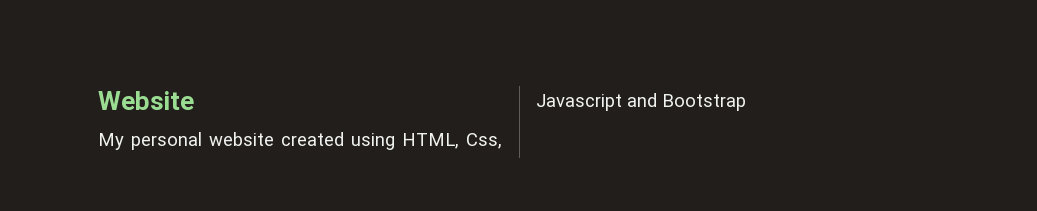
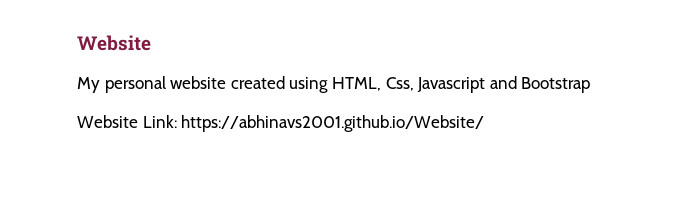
+ Website Link: https://abhinavs2001.github.io/Website/

